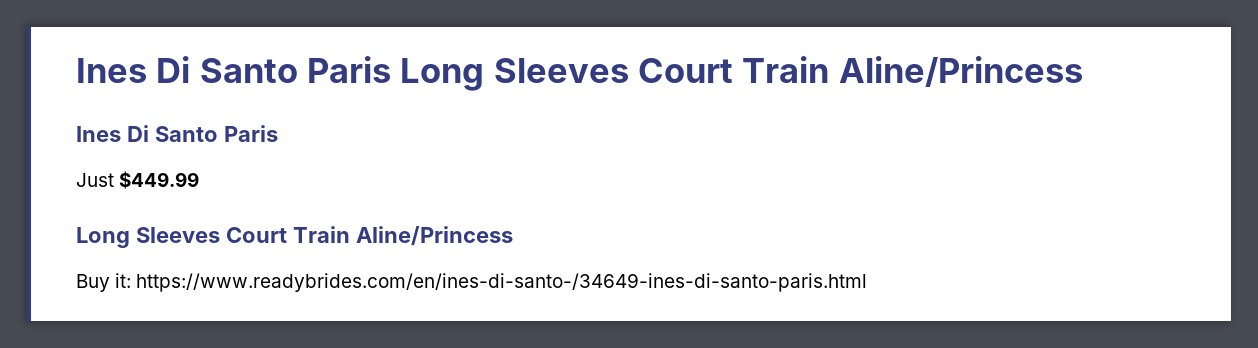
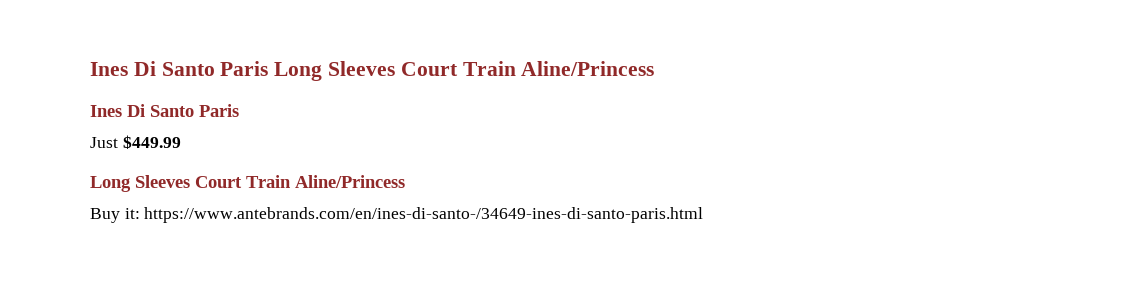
- Buy it: https://www.readybrides.com/en/ines-di-santo-/34649-ines-di-santo-paris.html
+ Buy it: https://www.antebrands.com/en/ines-di-santo-/34649-ines-di-santo-paris.html

